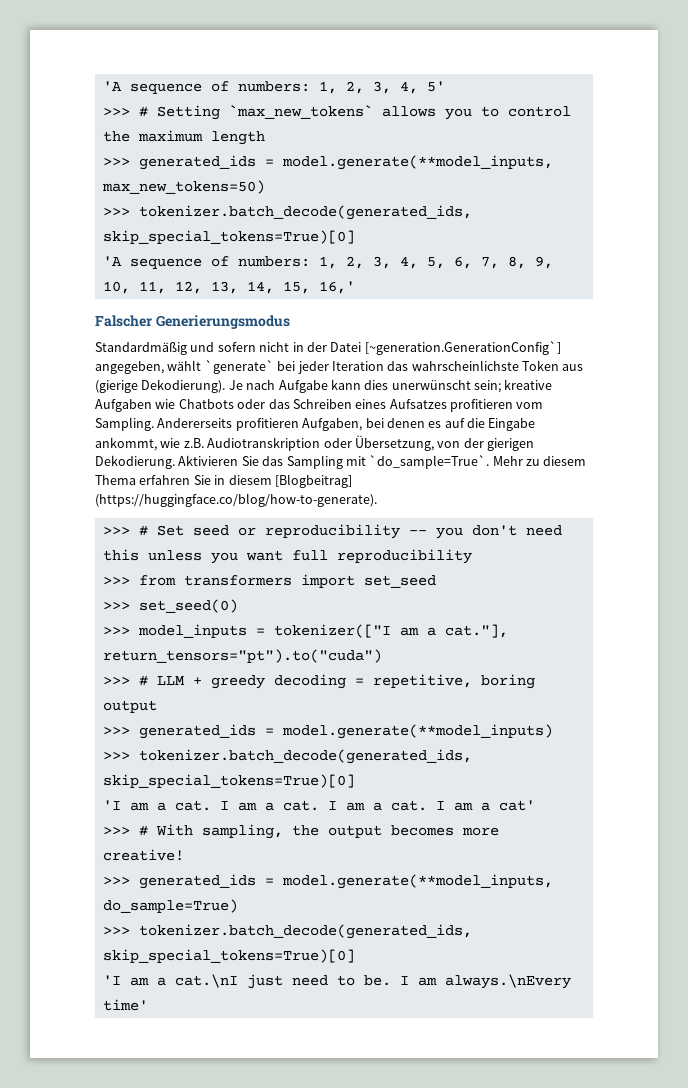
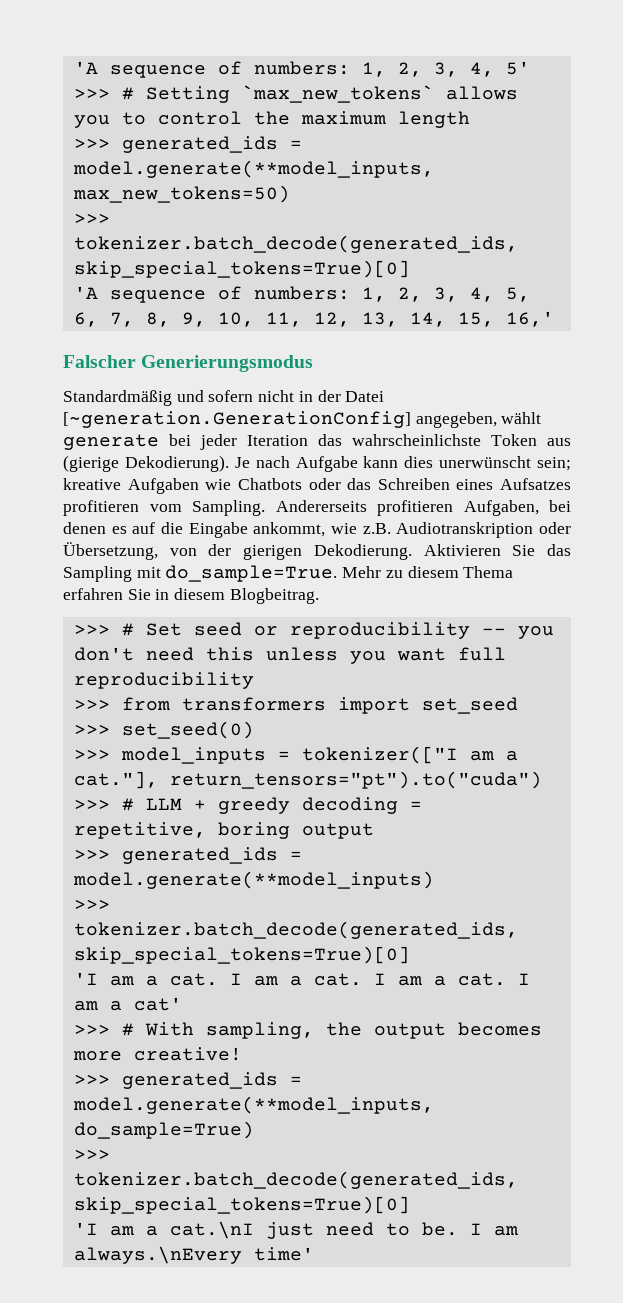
- Standardmäßig und sofern nicht in der Datei [~generation.GenerationConfig`] angegeben, wählt `generate` bei jeder Iteration das wahrscheinlichste Token aus (gierige Dekodierung).
+ Standardmäßig und sofern nicht in der Datei [~generation.GenerationConfig] angegeben, wählt generate bei jeder Iteration das wahrscheinlichste Token aus (gierige Dekodierung).
- Aktivieren Sie das Sampling mit `do_sample=True`.
+ Aktivieren Sie das Sampling mit do_sample=True.
- Mehr zu diesem Thema erfahren Sie in diesem [Blogbeitrag] (https://huggingface.co/blog/how-to-generate).
+ Mehr zu diesem Thema erfahren Sie in diesem Blogbeitrag.

